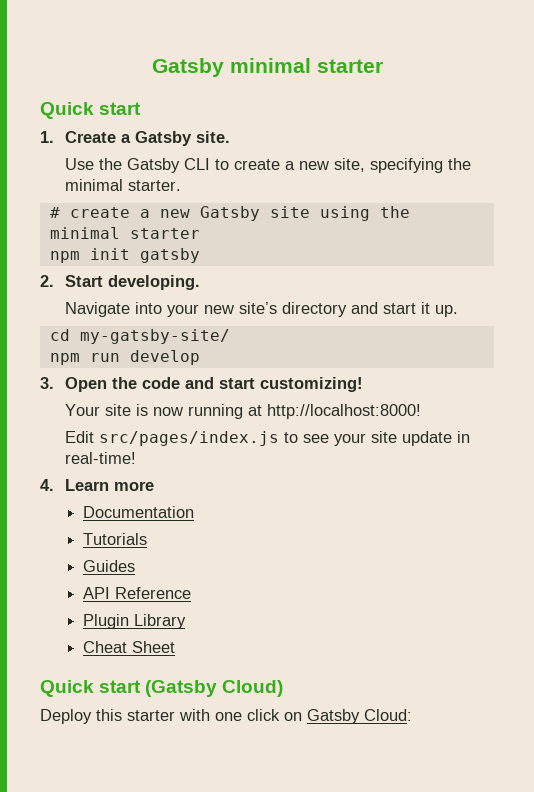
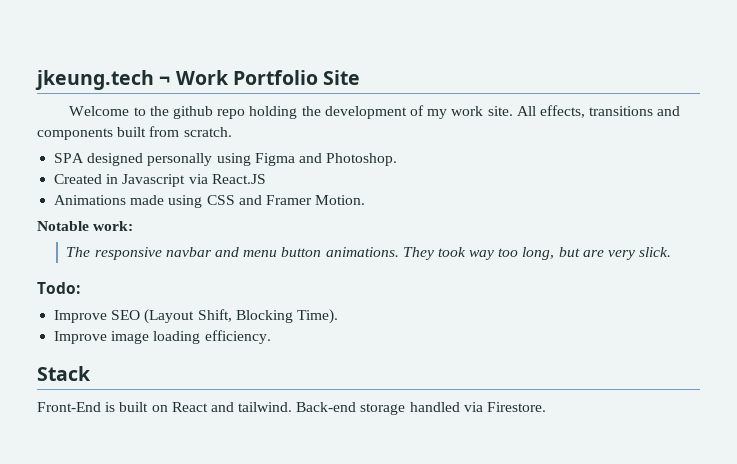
- Gatsby minimal starter
- Quick start
- 1. Create a Gatsby site.
- Use the Gatsby CLI to create a new site, specifying the minimal starter.
- # create a new Gatsby site using the minimal starter
- npm init gatsby
- 2. Start developing.
- Navigate into your new site’s directory and start it up.
- cd my-gatsby-site/
- npm run develop
- 3. Open the code and start customizing!
- Your site is now running at http://localhost:8000!
- Edit src/pages/index.js to see your site update in real-time!
- 4. Learn more
- Documentation
- Tutorials
- Guides
- API Reference
- Plugin Library
- Cheat Sheet
- Quick start (Gatsby Cloud)
- Deploy this starter with one click on Gatsby Cloud:
+ jkeung.tech ¬ Work Portfolio Site
+ Welcome to the github repo holding the development of my work site. All effects, transitions and components built from scratch.
+ SPA designed personally using Figma and Photoshop.
+ Created in Javascript via React.JS
+ Animations made using CSS and Framer Motion.
+ Notable work:
+ The responsive navbar and menu button animations. They took way too long, but are very slick.
+ Todo:
+ Improve SEO (Layout Shift, Blocking Time).
+ Improve image loading efficiency.
+ Stack
+ Front-End is built on React and tailwind. Back-end storage handled via Firestore.

